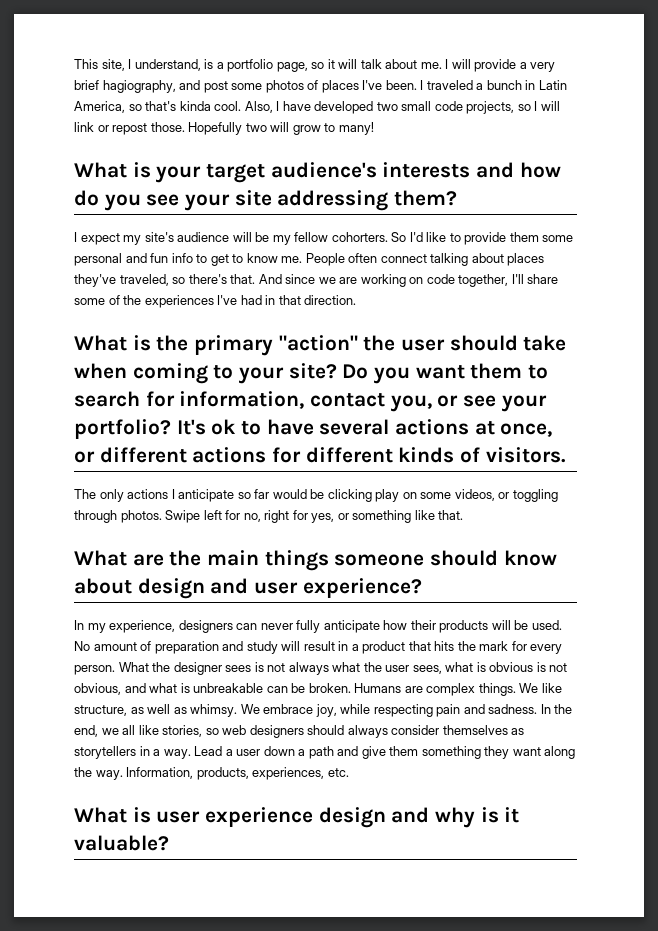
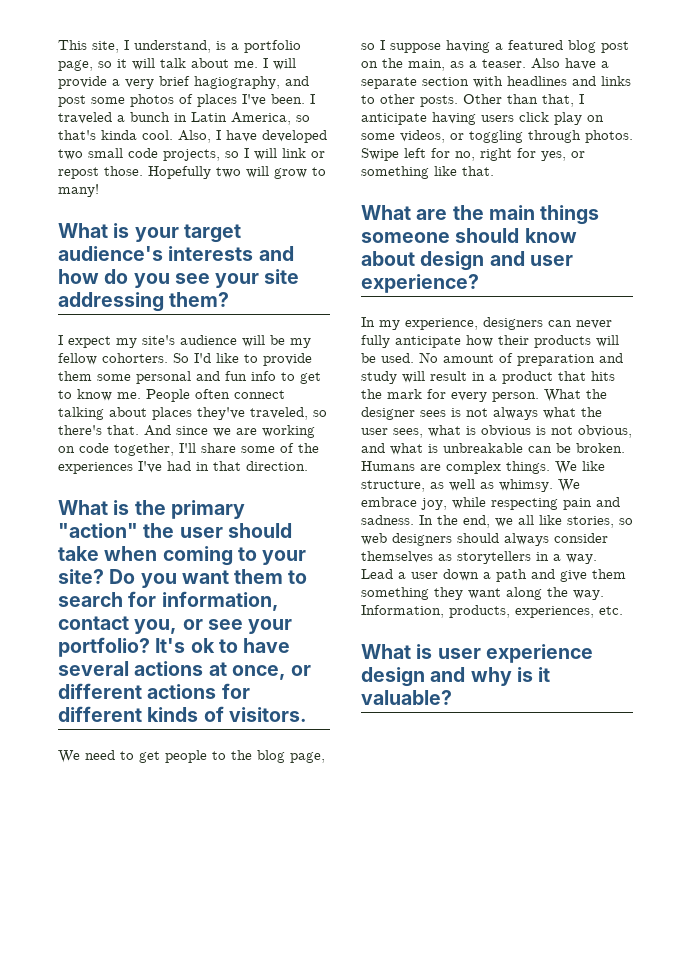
- The only actions I anticipate so far would be clicking play on some videos, or toggling through photos.
+ We need to get people to the blog page, so I suppose having a featured blog post on the main, as a teaser. Also have a separate section with headlines and links to other posts. Other than that, I anticipate having users click play on some videos, or toggling through photos.

